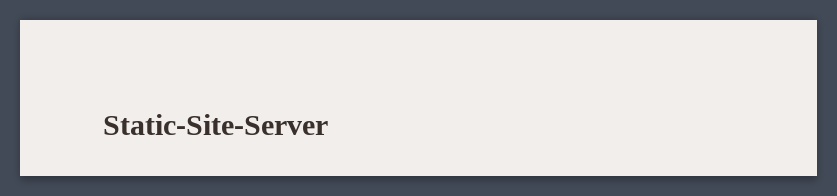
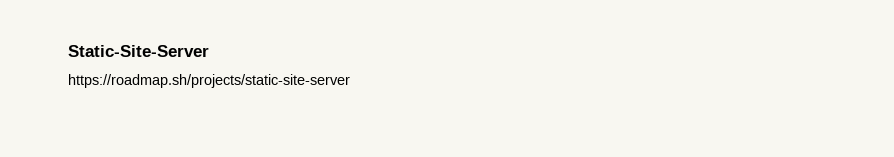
+ https://roadmap.sh/projects/static-site-server

